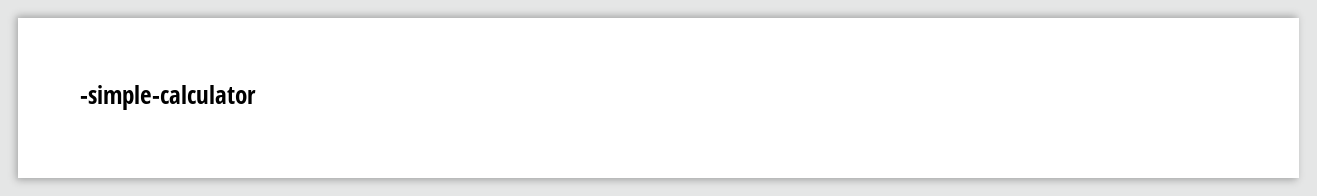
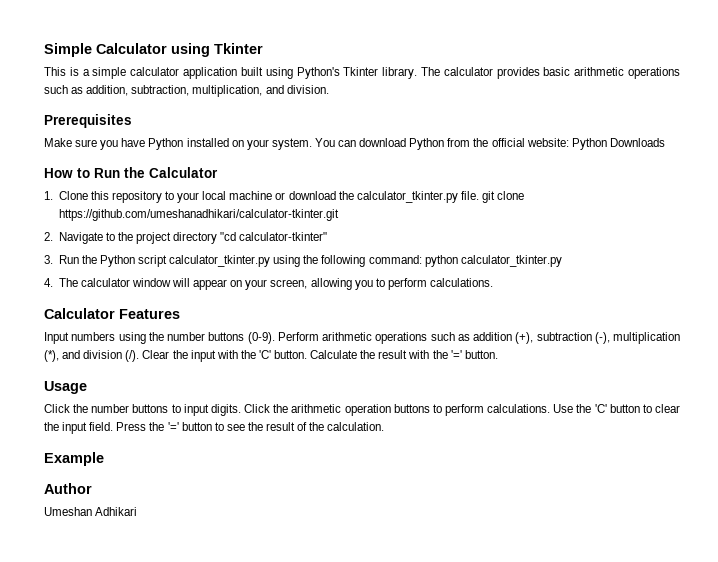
- -simple-calculator
+ Simple Calculator using Tkinter
+ This is a simple calculator application built using Python's Tkinter library. The calculator provides basic arithmetic operations such as addition, subtraction, multiplication, and division.
+ Prerequisites
+ Make sure you have Python installed on your system. You can download Python from the official website: Python Downloads
+ How to Run the Calculator
+ 1. Clone this repository to your local machine or download the calculator_tkinter.py file. git clone https://github.com/umeshanadhikari/calculator-tkinter.git
+ 2. Navigate to the project directory "cd calculator-tkinter"
+ 3. Run the Python script calculator_tkinter.py using the following command: python calculator_tkinter.py
+ 4. The calculator window will appear on your screen, allowing you to perform calculations.
+ Calculator Features
+ Input numbers using the number buttons (0-9). Perform arithmetic operations such as addition (+), subtraction (-), multiplication (*), and division (/). Clear the input with the 'C' button. Calculate the result with the '=' button.
+ Usage
+ Click the number buttons to input digits. Click the arithmetic operation buttons to perform calculations. Use the 'C' button to clear the input field. Press the '=' button to see the result of the calculation.
+ Example
+ Author
+ Umeshan Adhikari

